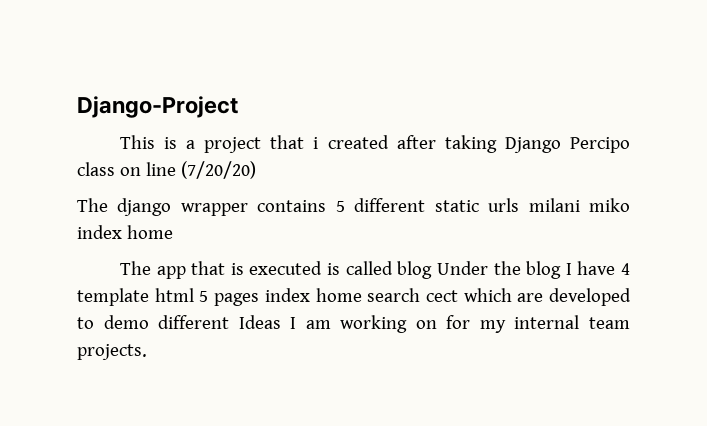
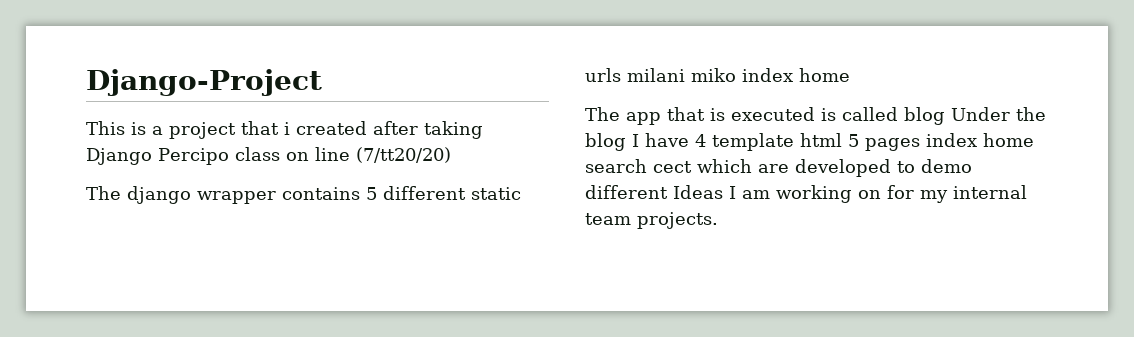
- This is a project that i created after taking Django Percipo class on line (7/20/20)
+ This is a project that i created after taking Django Percipo class on line (7/tt20/20)

